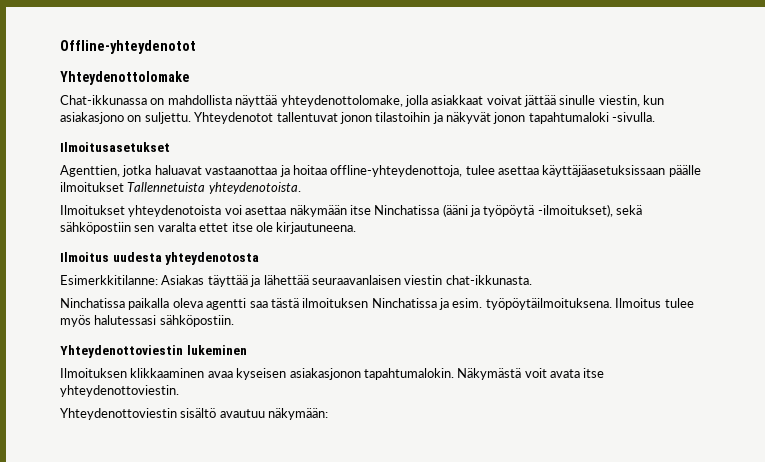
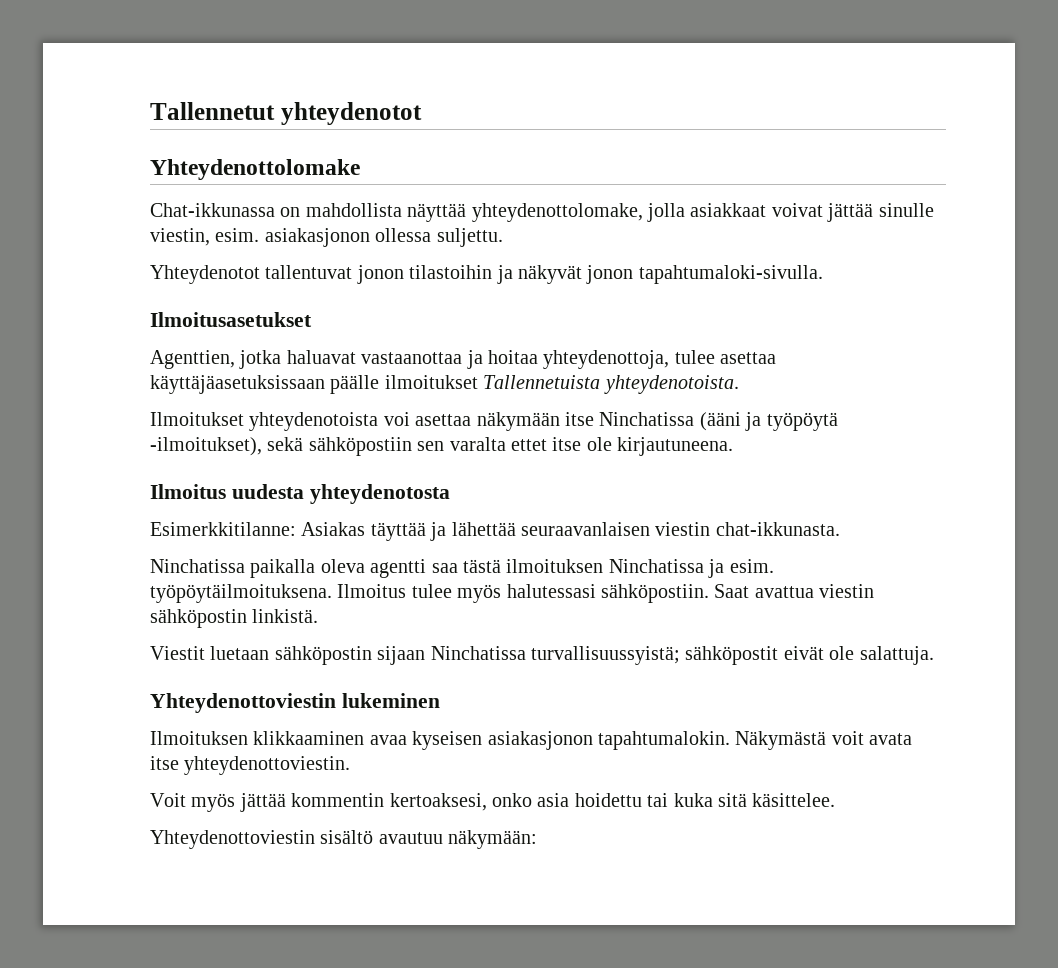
- Offline-yhteydenotot
+ Tallennetut yhteydenotot
- Chat-ikkunassa on mahdollista näyttää yhteydenottolomake, jolla asiakkaat voivat jättää sinulle viestin, kun asiakasjono on suljettu. Yhteydenotot tallentuvat jonon tilastoihin ja näkyvät jonon tapahtumaloki -sivulla.
+ Chat-ikkunassa on mahdollista näyttää yhteydenottolomake, jolla asiakkaat voivat jättää sinulle viestin, esim. asiakasjonon ollessa suljettu.
+ Yhteydenotot tallentuvat jonon tilastoihin ja näkyvät jonon tapahtumaloki-sivulla.
- Agenttien, jotka haluavat vastaanottaa ja hoitaa offline-yhteydenottoja, tulee asettaa käyttäjäasetuksissaan päälle ilmoitukset Tallennetuista yhteydenotoista.
+ Agenttien, jotka haluavat vastaanottaa ja hoitaa yhteydenottoja, tulee asettaa käyttäjäasetuksissaan päälle ilmoitukset Tallennetuista yhteydenotoista.
+ Saat avattua viestin sähköpostin linkistä.
+ Viestit luetaan sähköpostin sijaan Ninchatissa turvallisuussyistä; sähköpostit eivät ole salattuja.
+ Voit myös jättää kommentin kertoaksesi, onko asia hoidettu tai kuka sitä käsittelee.

